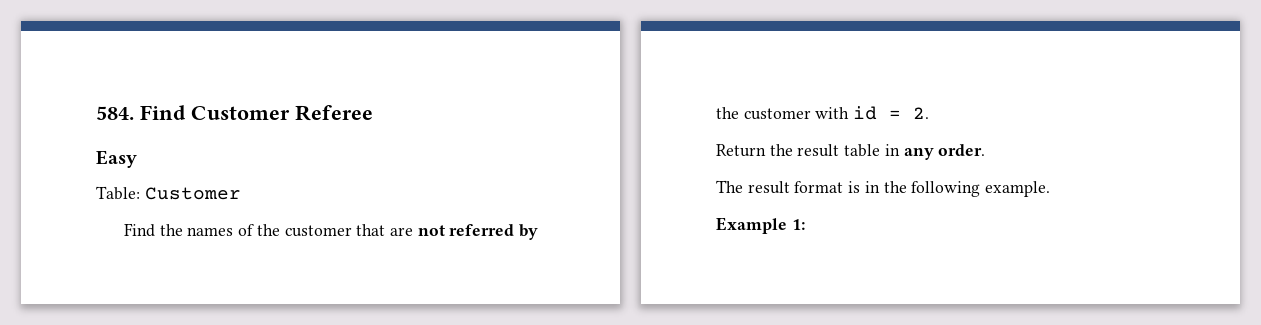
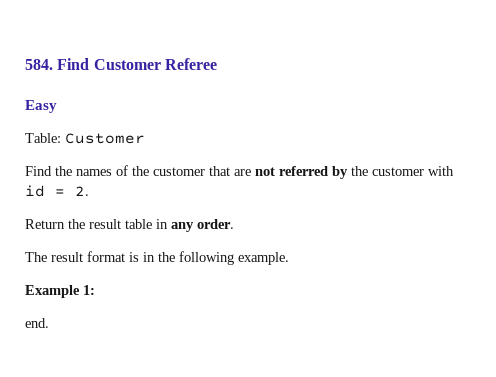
+ end.

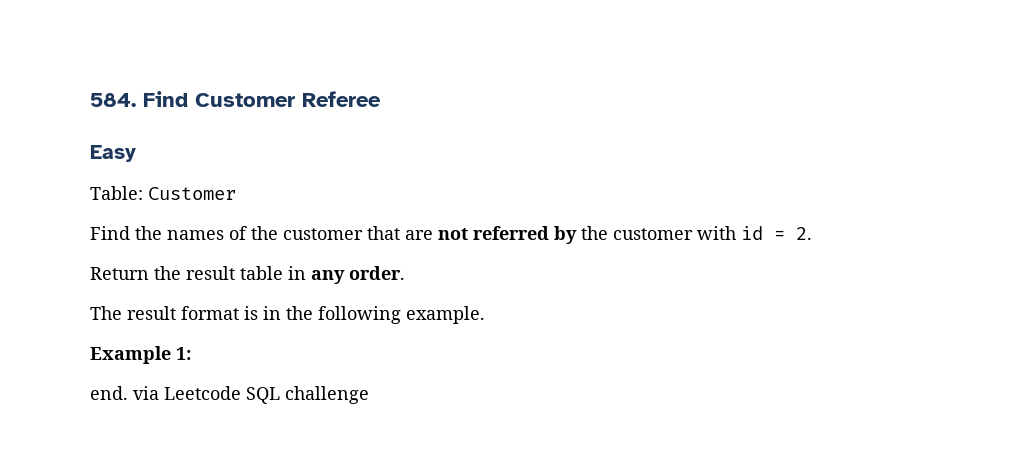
- end.
+ end. via Leetcode SQL challenge

